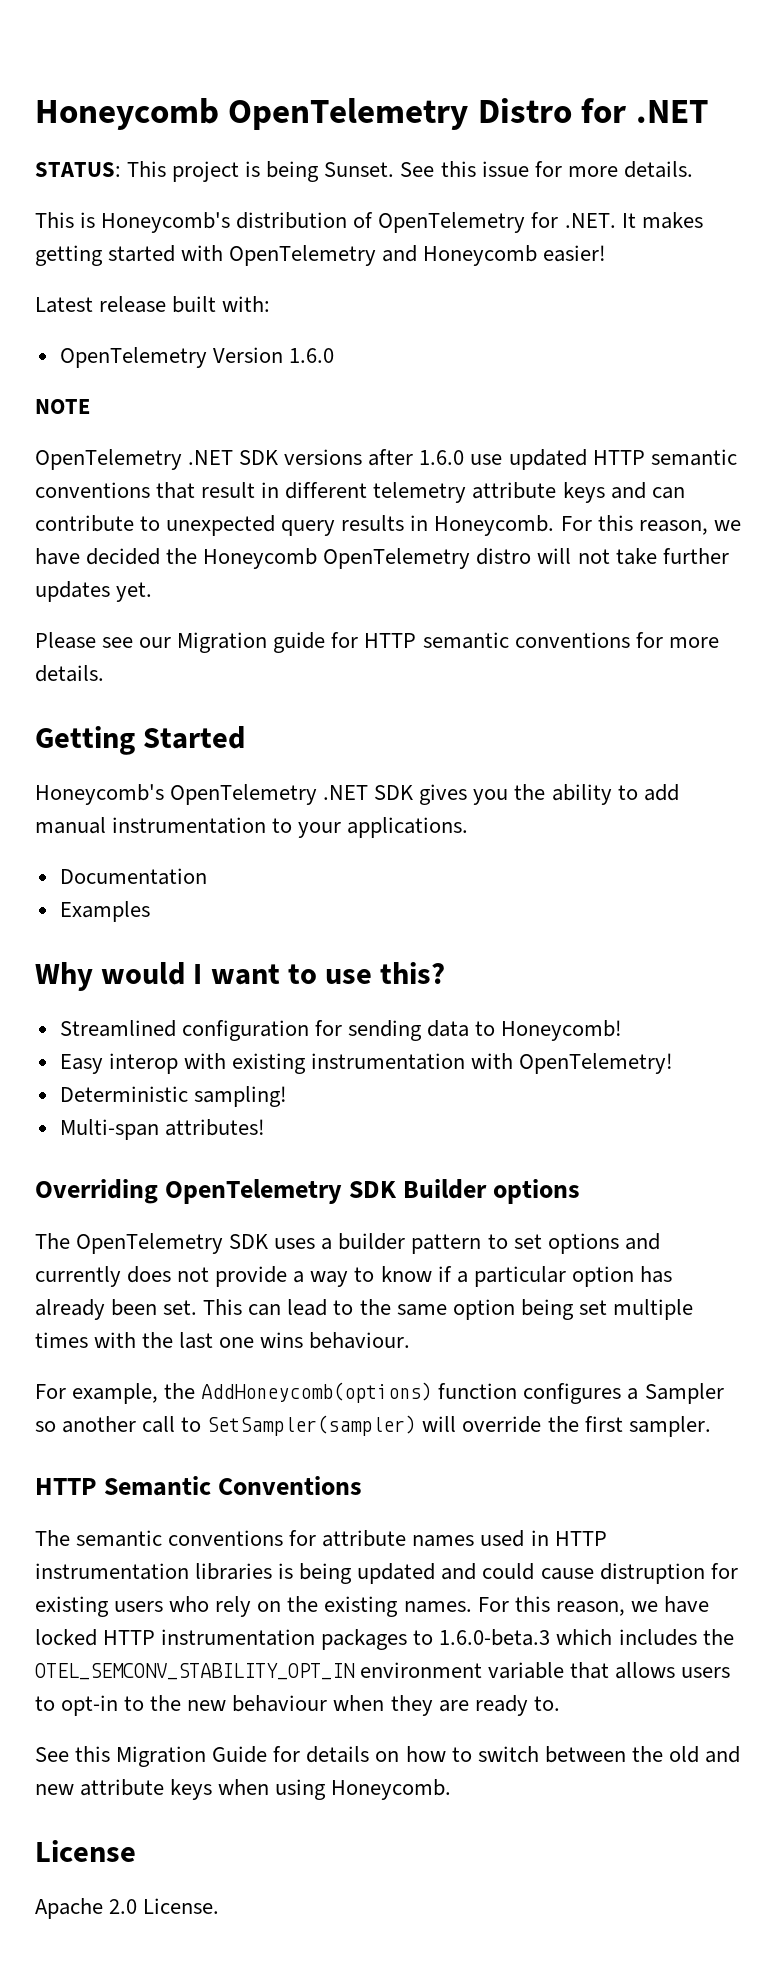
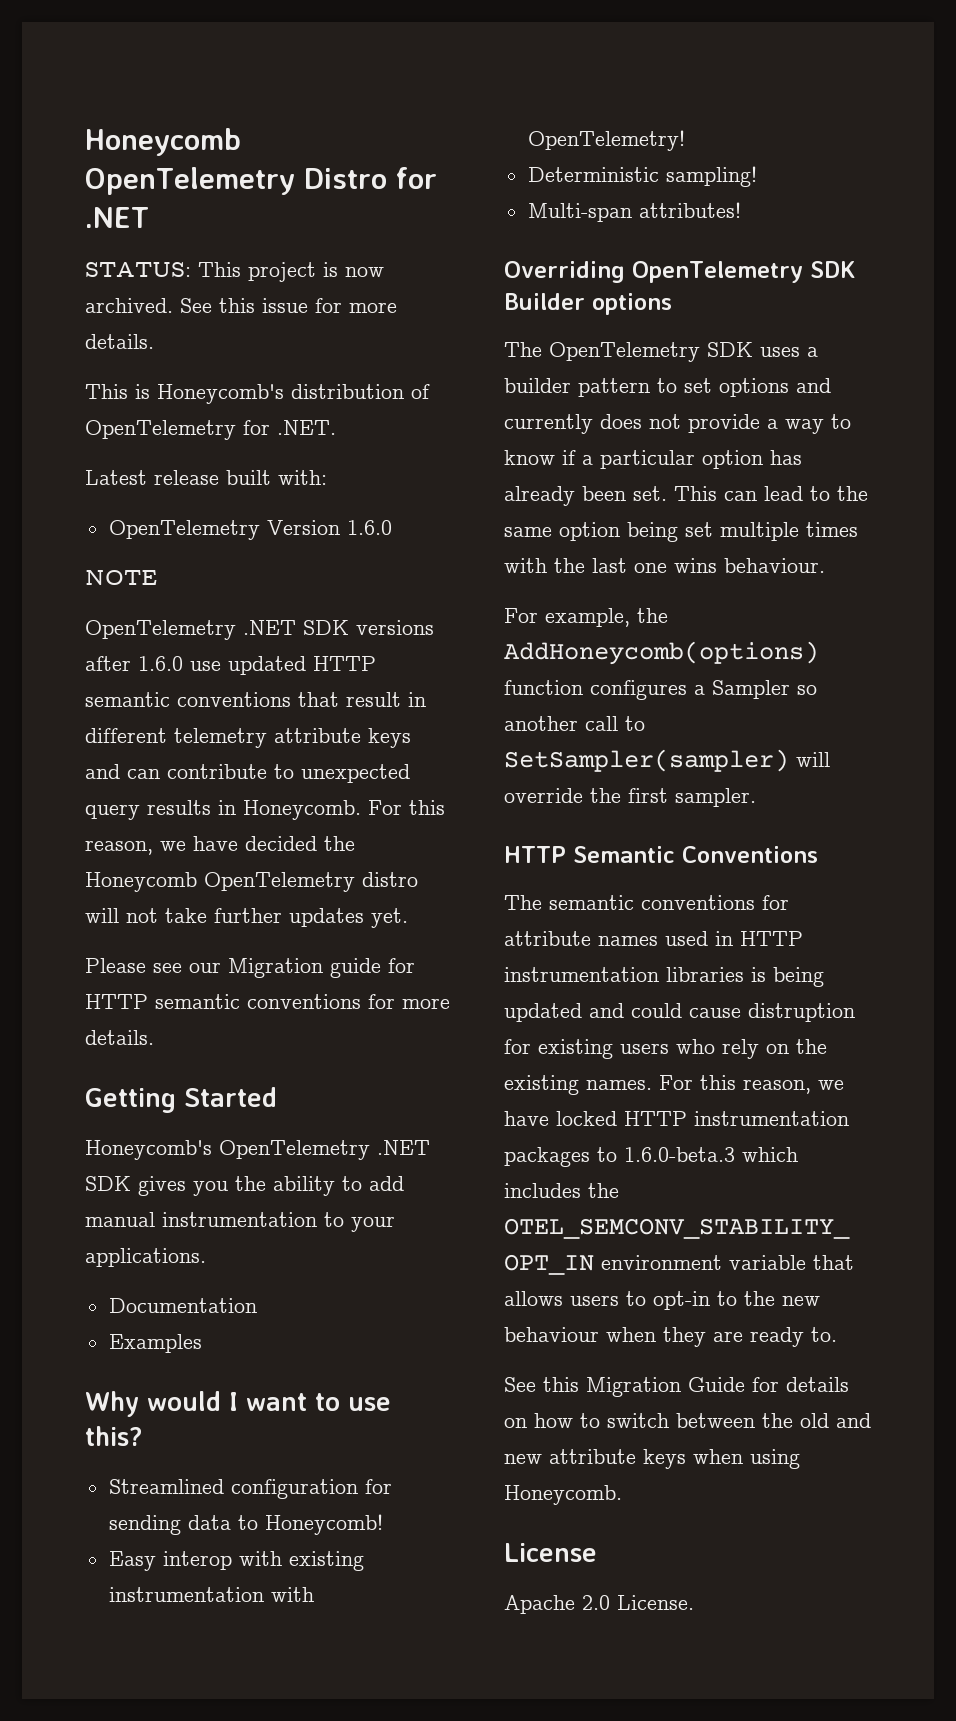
- STATUS: This project is being Sunset.
+ STATUS: This project is now archived.
- This is Honeycomb's distribution of OpenTelemetry for .NET. It makes getting started with OpenTelemetry and Honeycomb easier!
+ This is Honeycomb's distribution of OpenTelemetry for .NET.

